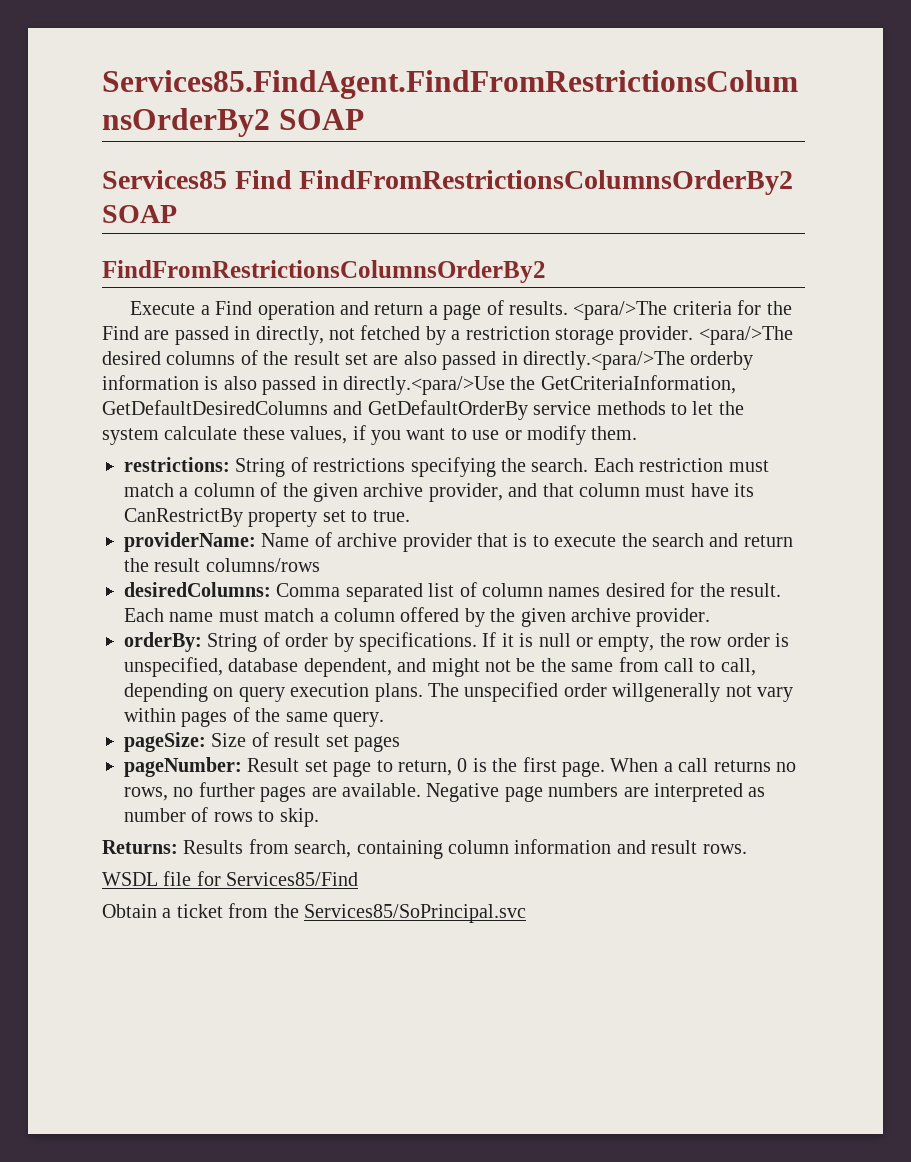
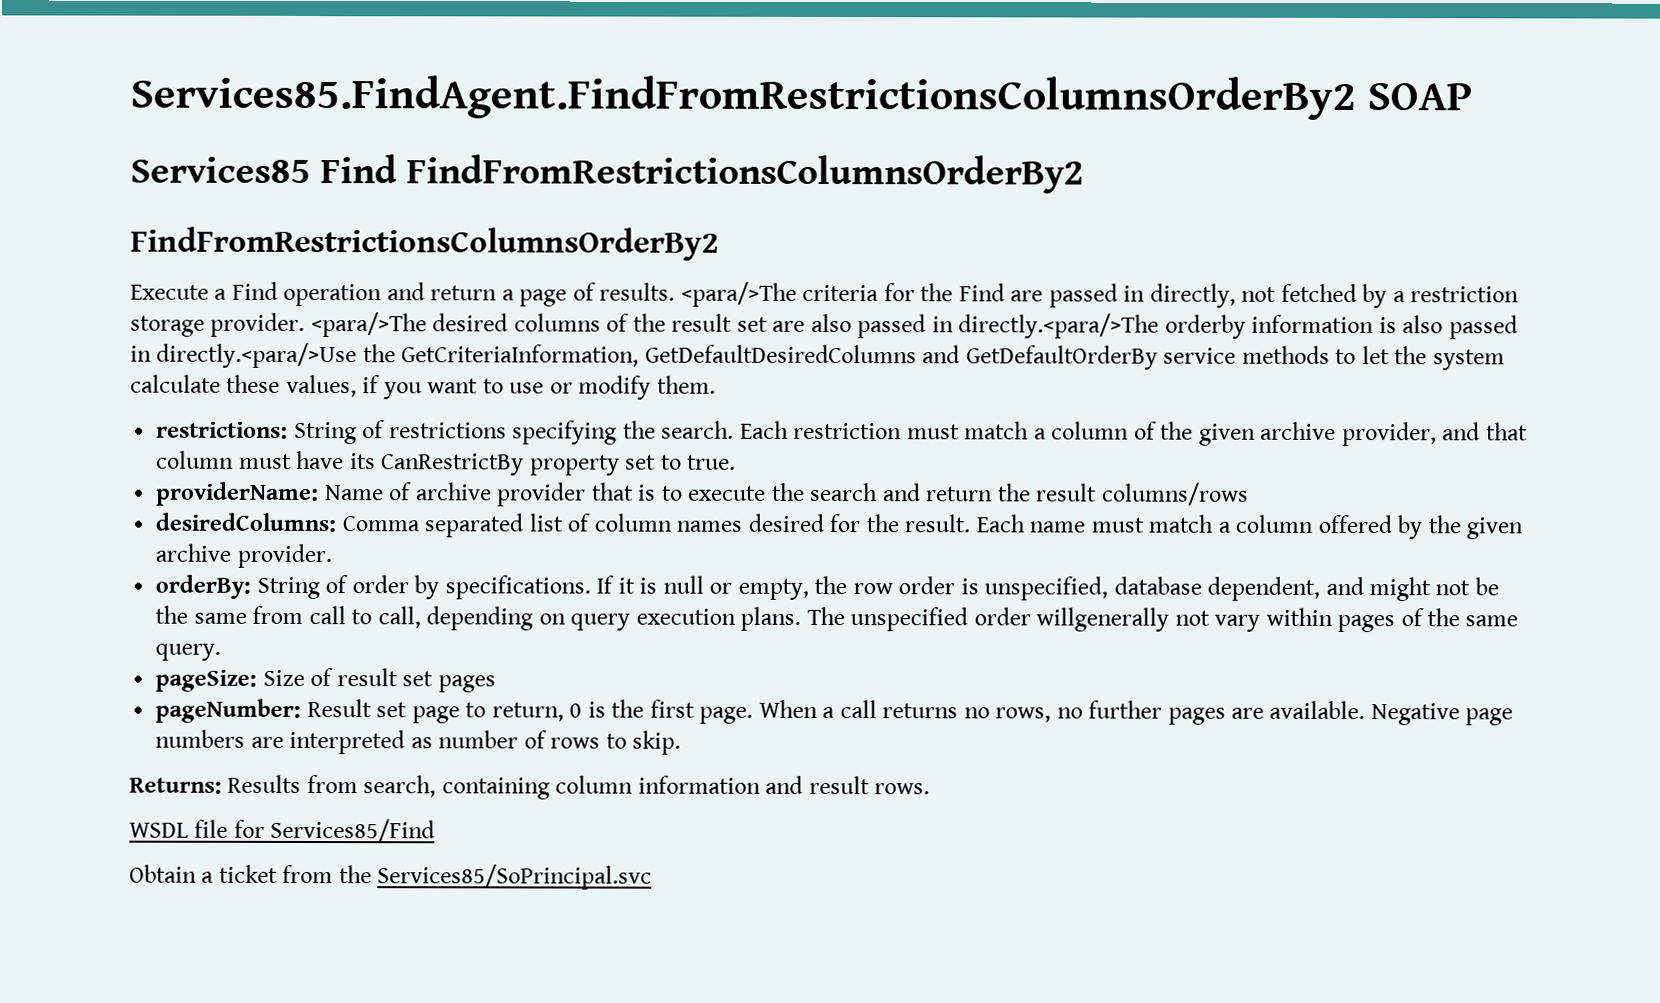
- Services85 Find FindFromRestrictionsColumnsOrderBy2 SOAP
+ Services85 Find FindFromRestrictionsColumnsOrderBy2

